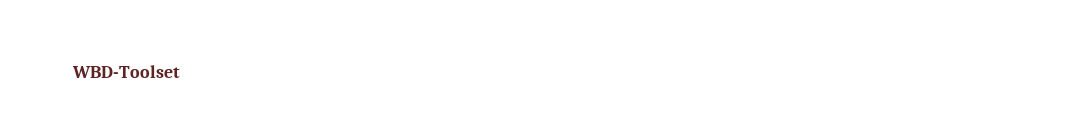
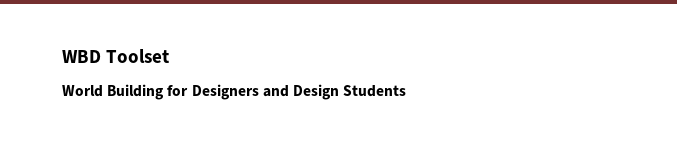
- WBD-Toolset
+ WBD Toolset
+ World Building for Designers and Design Students

